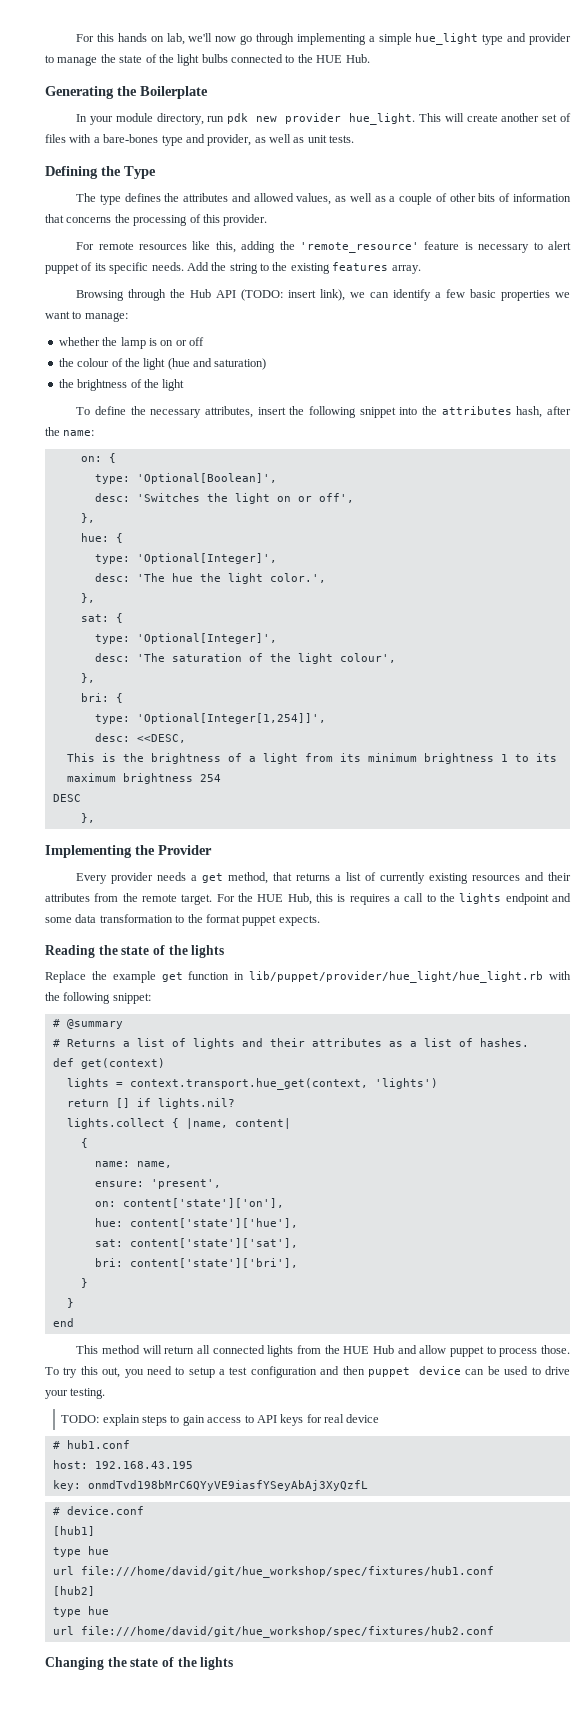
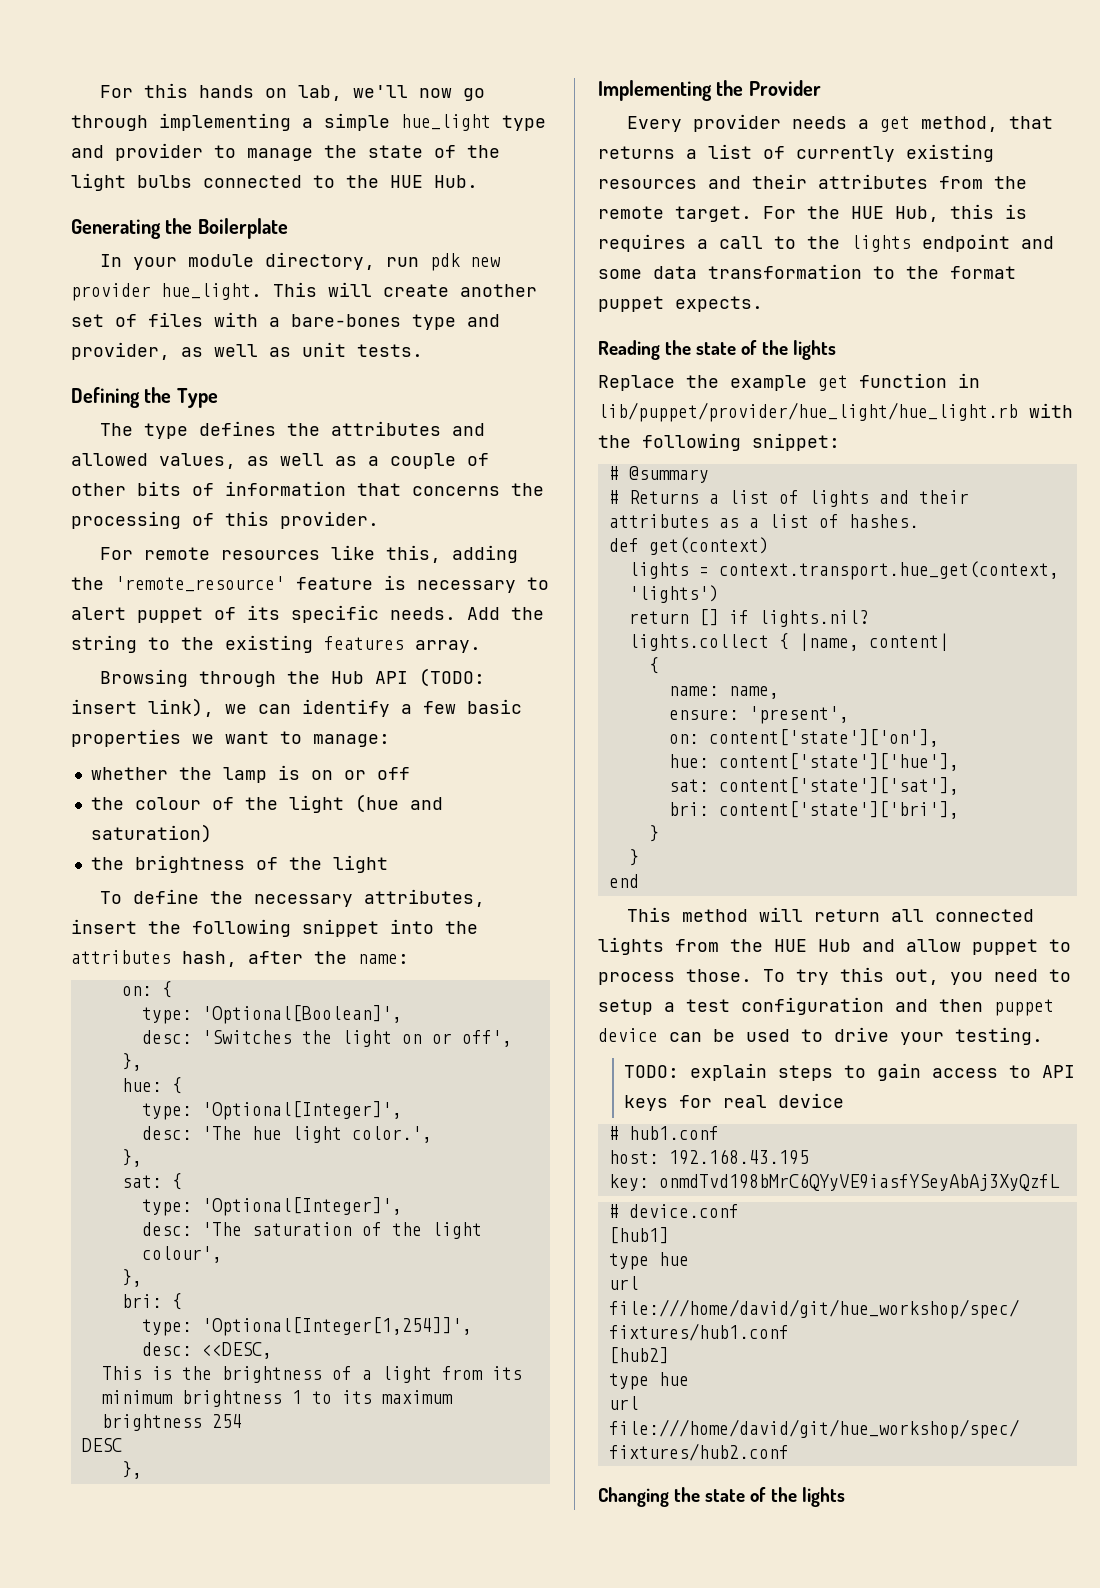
- desc: 'The hue the light color.',
+ desc: 'The hue light color.',

